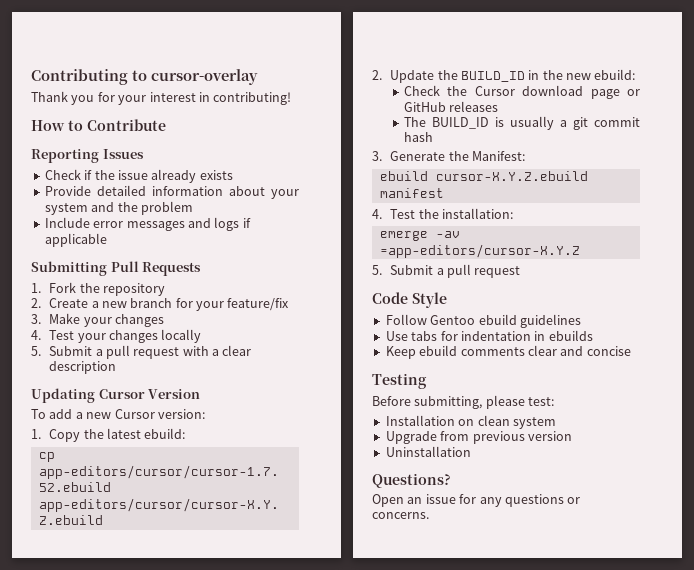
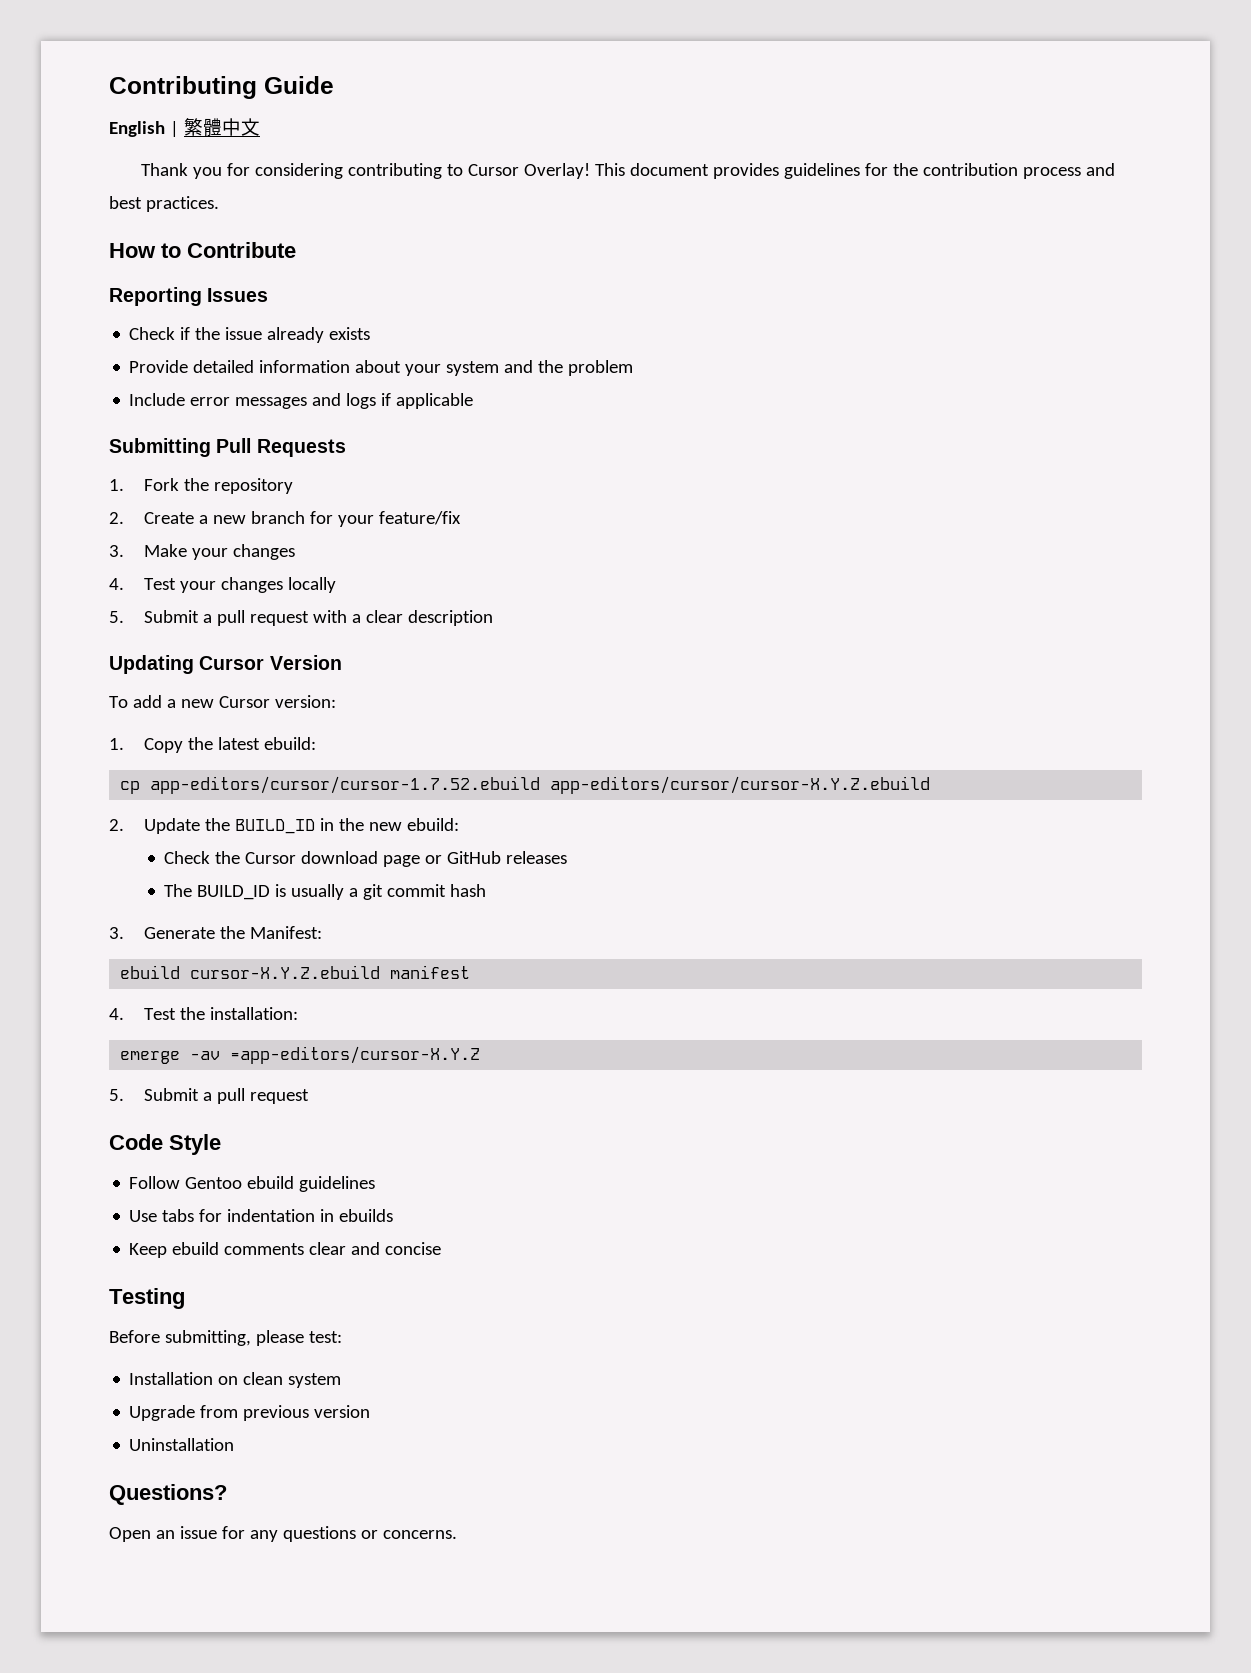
- Contributing to cursor-overlay
- Thank you for your interest in contributing!
+ Contributing Guide
+ English | 繁體中文
+ Thank you for considering contributing to Cursor Overlay! This document provides guidelines for the contribution process and best practices.

